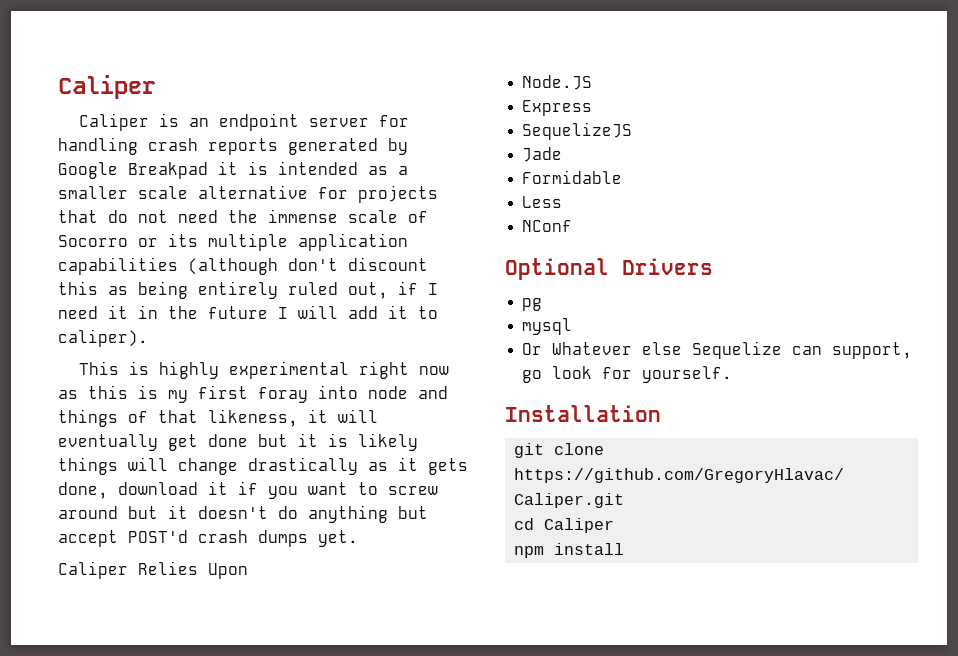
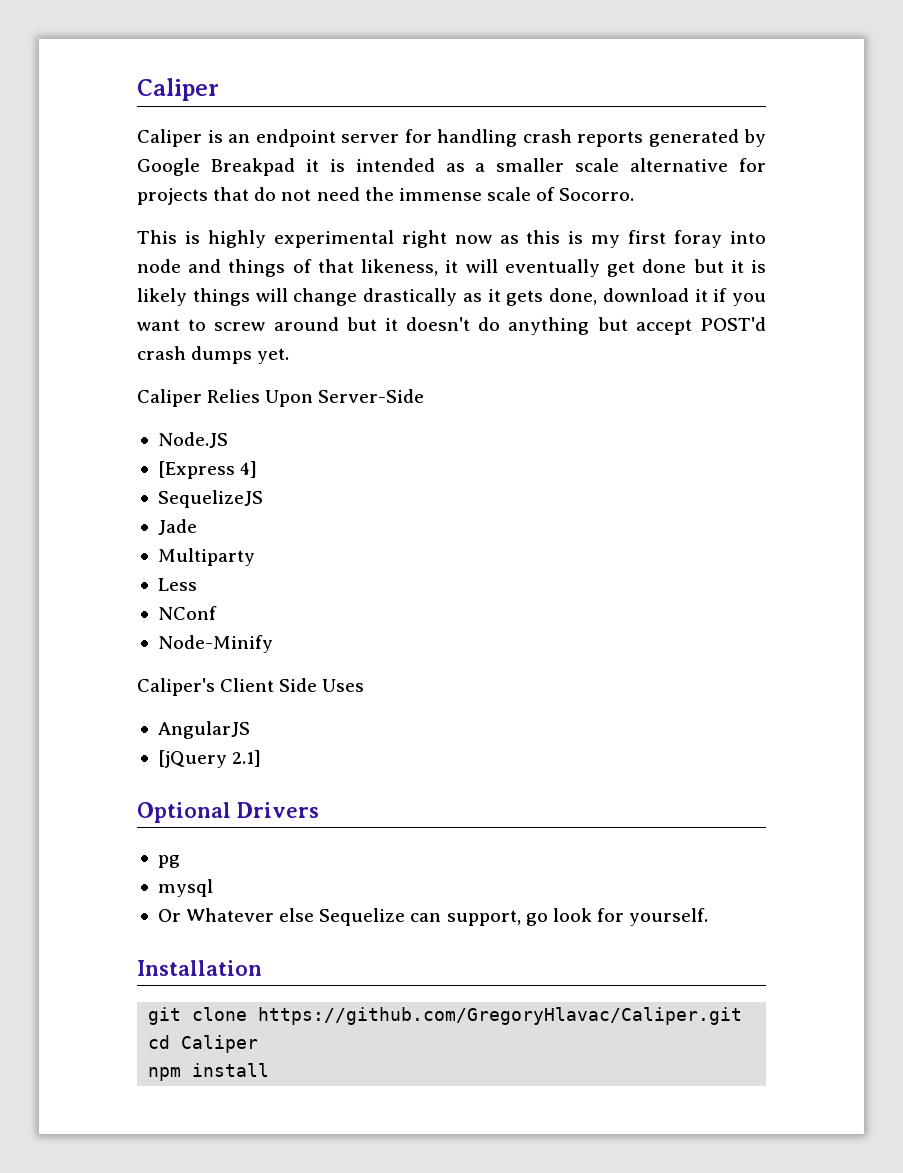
- Caliper is an endpoint server for handling crash reports generated by Google Breakpad it is intended as a smaller scale alternative for projects that do not need the immense scale of Socorro or its multiple application capabilities (although don't discount this as being entirely ruled out, if I need it in the future I will add it to caliper).
+ Caliper is an endpoint server for handling crash reports generated by Google Breakpad it is intended as a smaller scale alternative for projects that do not need the immense scale of Socorro.
- Caliper Relies Upon
+ Caliper Relies Upon Server-Side
- Express
+ [Express 4]
- Formidable
+ Multiparty
+ Node-Minify
+ Caliper's Client Side Uses
+ AngularJS
+ [jQuery 2.1]

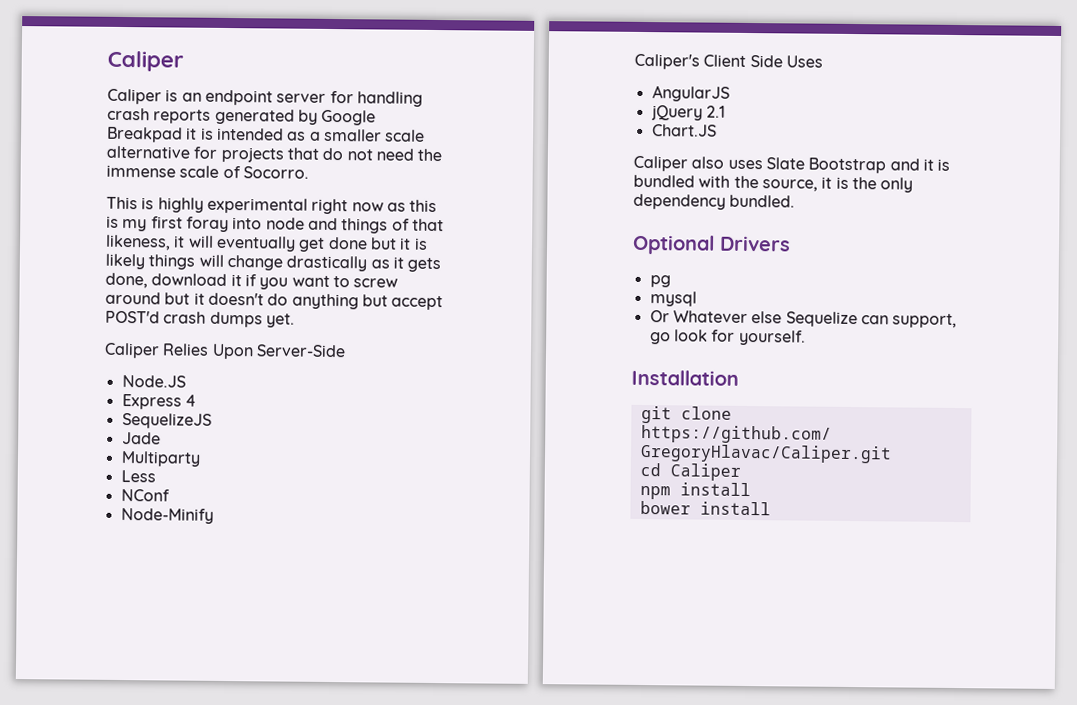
- [Express 4]
+ Express 4
- [jQuery 2.1]
+ jQuery 2.1
+ Chart.JS
+ Caliper also uses Slate Bootstrap and it is bundled with the source, it is the only dependency bundled.
+ bower install

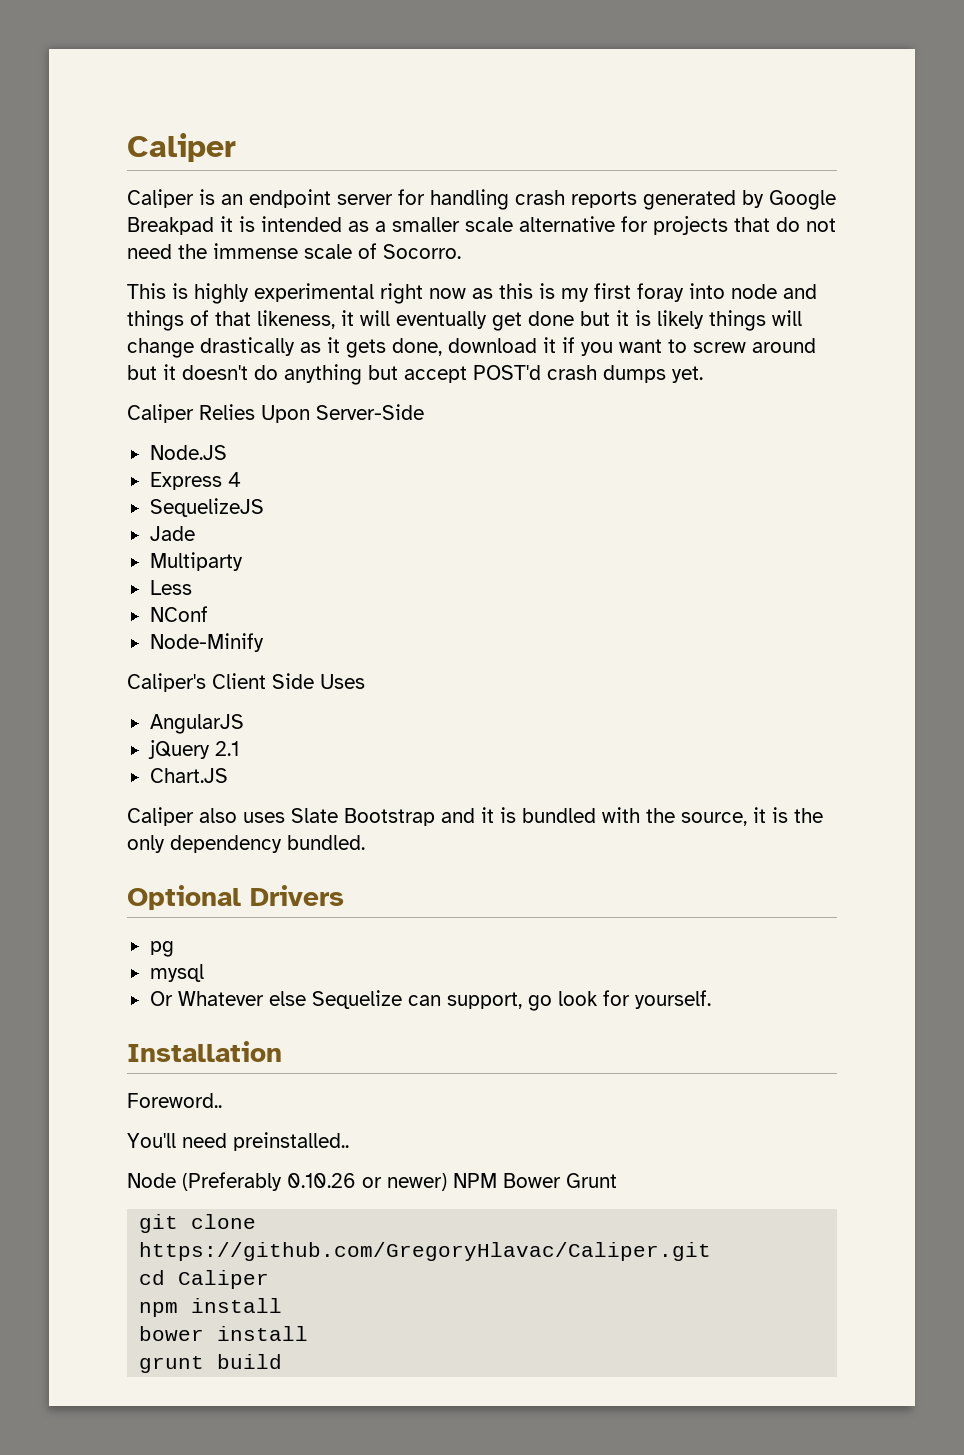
+ Foreword..
+ You'll need preinstalled..
+ Node (Preferably 0.10.26 or newer) NPM Bower Grunt
+ grunt build

